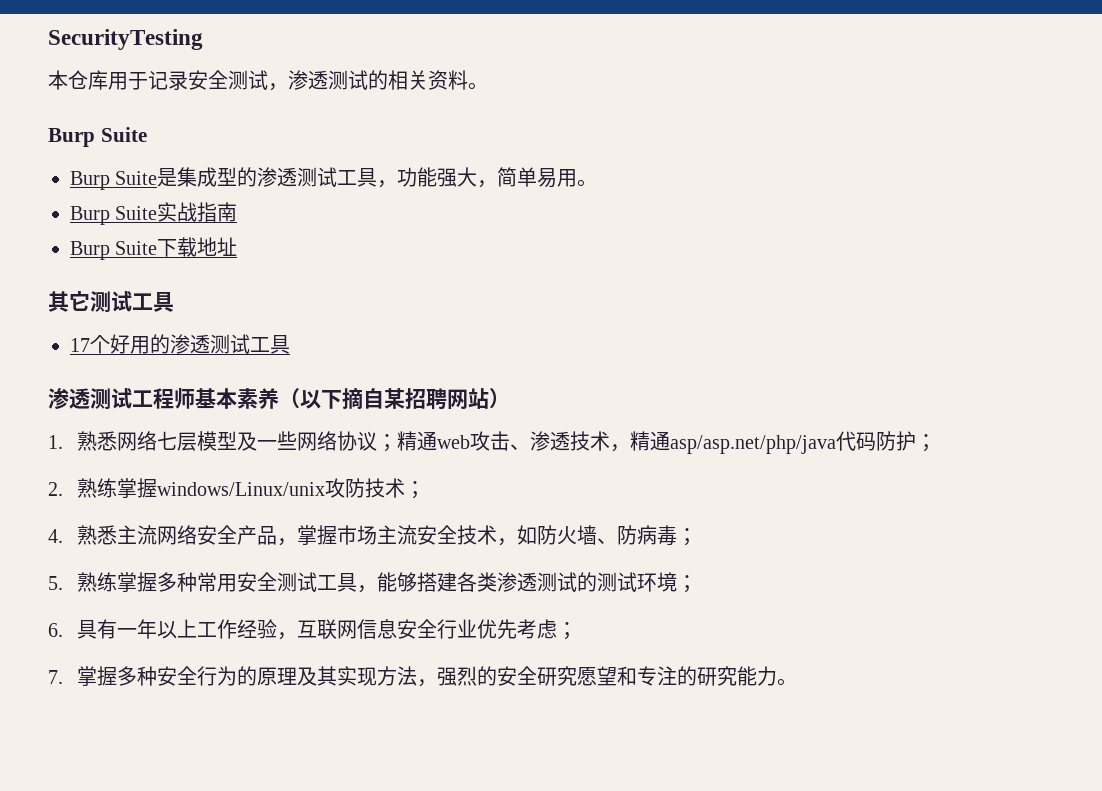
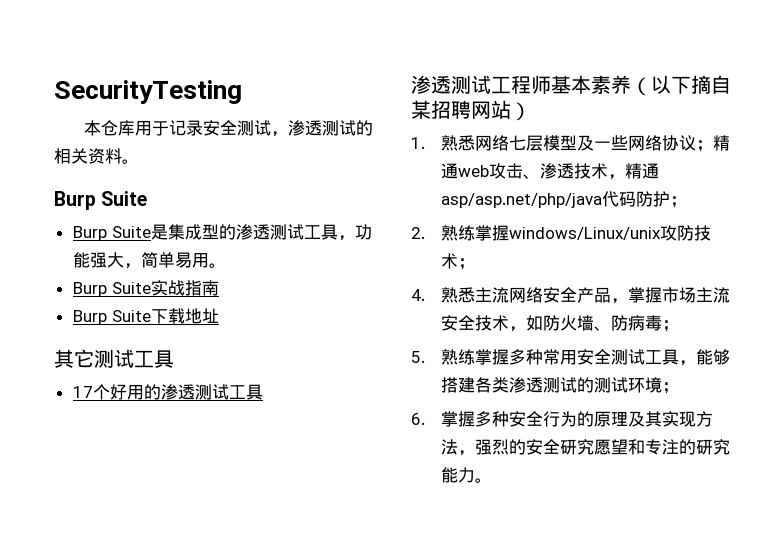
- 6.具有一年以上工作经验，互联网信息安全行业优先考虑；
- 7.掌握多种安全行为的原理及其实现方法，强烈的安全研究愿望和专注的研究能力。
+ 6.掌握多种安全行为的原理及其实现方法，强烈的安全研究愿望和专注的研究能力。

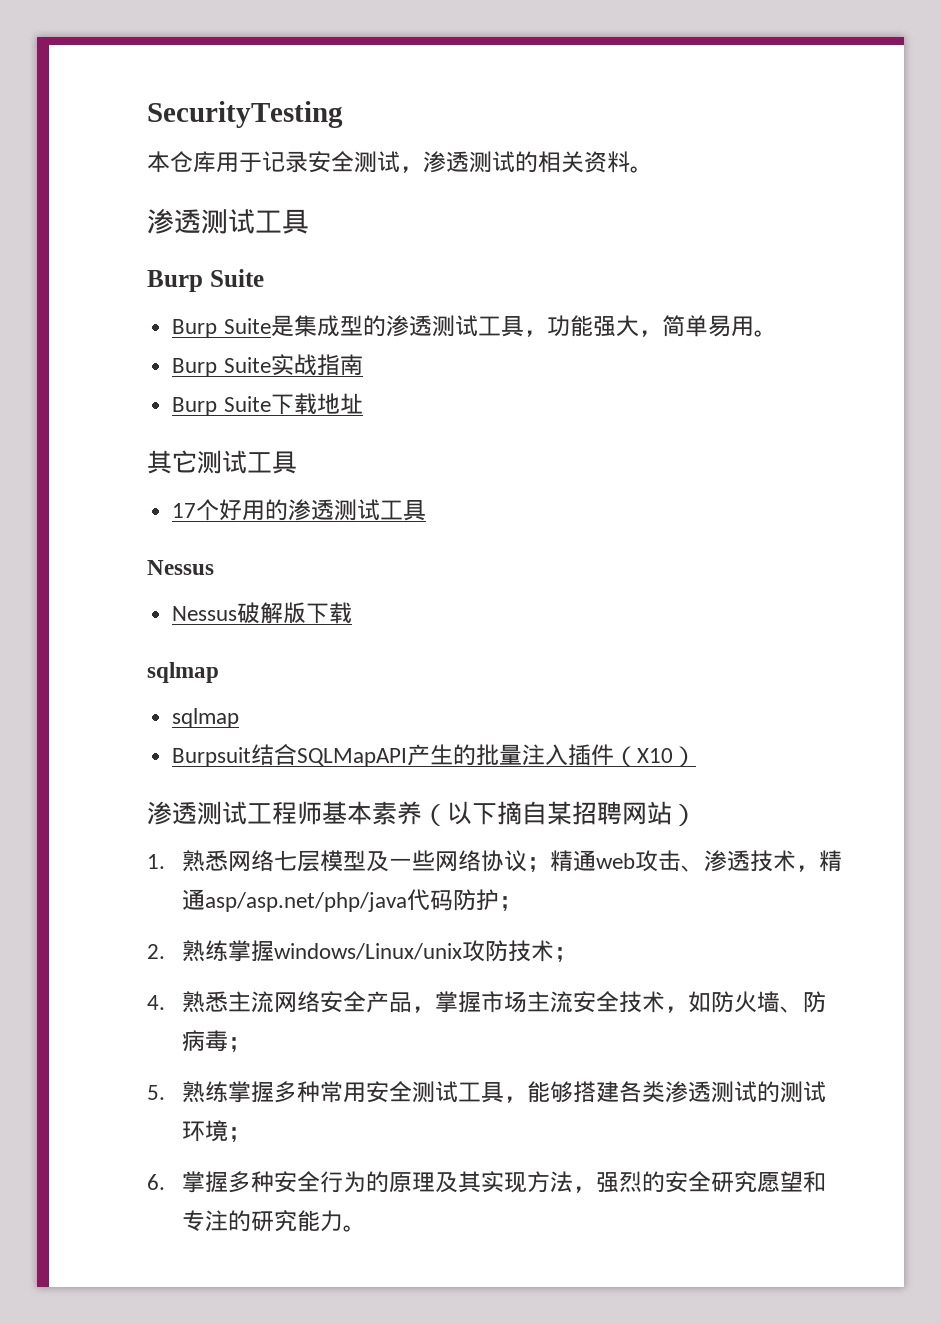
  本仓库用于记录安全测试，渗透测试的相关资料。
+ 渗透测试工具
  17个好用的渗透测试工具
+ Nessus
+ Nessus破解版下载
+ sqlmap
+ sqlmap
+ Burpsuit结合SQLMapAPI产生的批量注入插件（X10）

